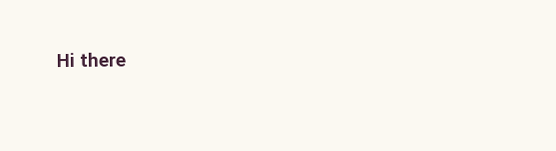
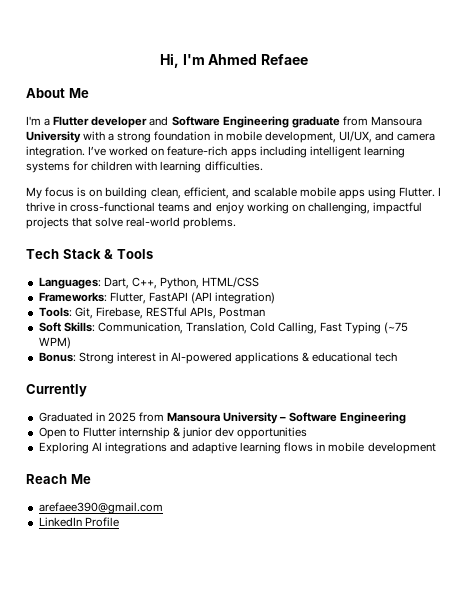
- Hi there
+ Hi, I'm Ahmed Refaee
+ About Me
+ I'm a Flutter developer and Software Engineering graduate from Mansoura University with a strong foundation in mobile development, UI/UX, and camera integration. I’ve worked on feature-rich apps including intelligent learning systems for children with learning difficulties.
+ My focus is on building clean, efficient, and scalable mobile apps using Flutter. I thrive in cross-functional teams and enjoy working on challenging, impactful projects that solve real-world problems.
+ Tech Stack & Tools
+ Languages: Dart, C++, Python, HTML/CSS
+ Frameworks: Flutter, FastAPI (API integration)
+ Tools: Git, Firebase, RESTful APIs, Postman
+ Soft Skills: Communication, Translation, Cold Calling, Fast Typing (~75 WPM)
+ Bonus: Strong interest in AI-powered applications & educational tech
+ Currently
+ Graduated in 2025 from Mansoura University – Software Engineering
+ Open to Flutter internship & junior dev opportunities
+ Exploring AI integrations and adaptive learning flows in mobile development
+ Reach Me
+ arefaee390@gmail.com
+ LinkedIn Profile

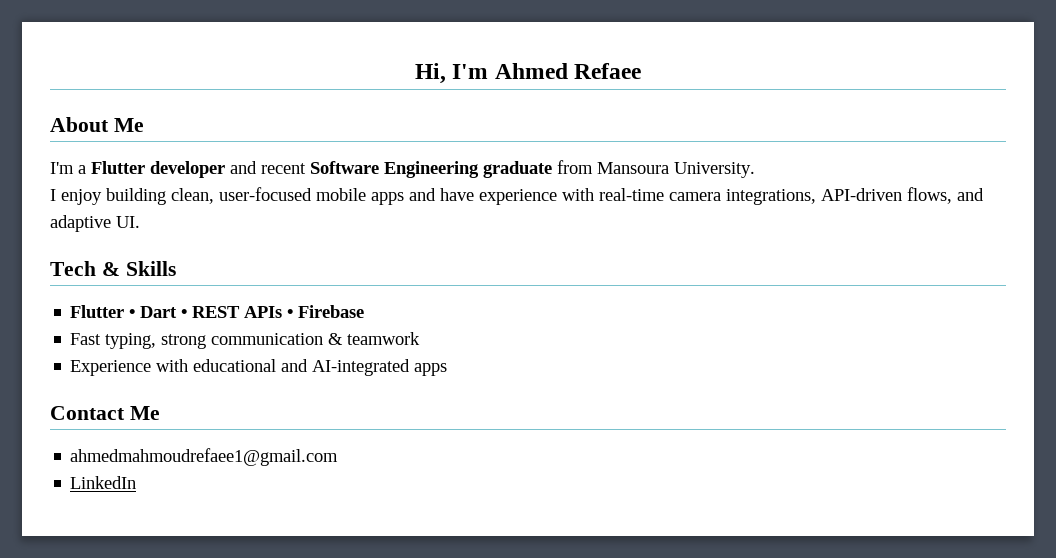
- I'm a Flutter developer and Software Engineering graduate from Mansoura University with a strong foundation in mobile development, UI/UX, and camera integration. I’ve worked on feature-rich apps including intelligent learning systems for children with learning difficulties.
- My focus is on building clean, efficient, and scalable mobile apps using Flutter. I thrive in cross-functional teams and enjoy working on challenging, impactful projects that solve real-world problems.
- Tech Stack & Tools
- Languages: Dart, C++, Python, HTML/CSS
- Frameworks: Flutter, FastAPI (API integration)
- Tools: Git, Firebase, RESTful APIs, Postman
- Soft Skills: Communication, Translation, Cold Calling, Fast Typing (~75 WPM)
- Bonus: Strong interest in AI-powered applications & educational tech
- Currently
- Graduated in 2025 from Mansoura University – Software Engineering
- Open to Flutter internship & junior dev opportunities
- Exploring AI integrations and adaptive learning flows in mobile development
- Reach Me
- arefaee390@gmail.com
+ I'm a Flutter developer and recent Software Engineering graduate from Mansoura University.
+ I enjoy building clean, user-focused mobile apps and have experience with real-time camera integrations, API-driven flows, and adaptive UI.
+ Tech & Skills
+ Flutter • Dart • REST APIs • Firebase
+ Fast typing, strong communication & teamwork
+ Experience with educational and AI-integrated apps
+ Contact Me
+ ahmedmahmoudrefaee1@gmail.com
- LinkedIn Profile
+ LinkedIn

